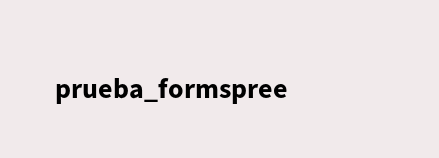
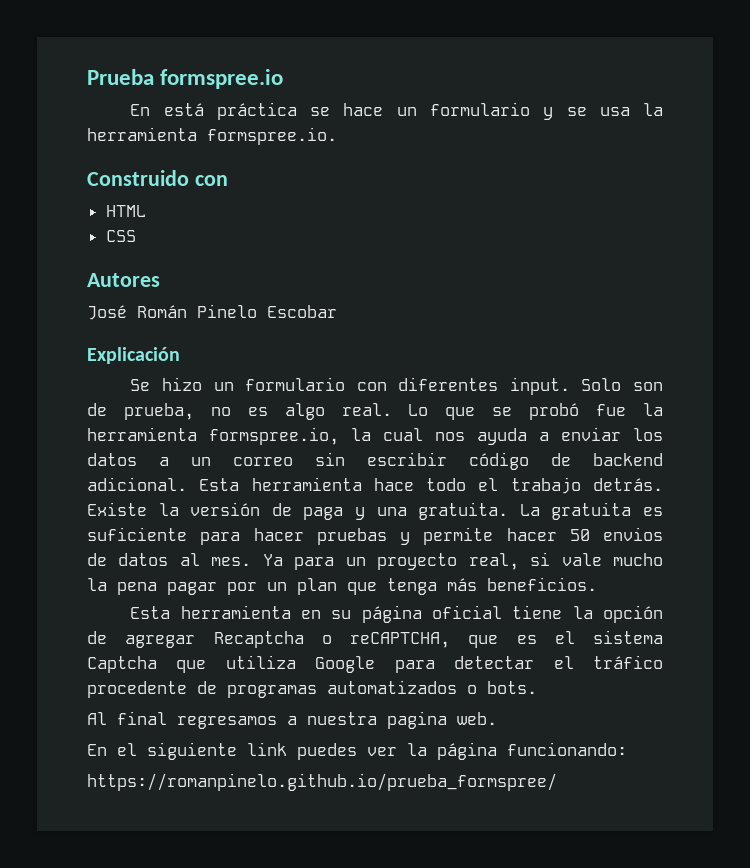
- prueba_formspree
+ Prueba formspree.io
+ En está práctica se hace un formulario y se usa la herramienta formspree.io.
+ Construido con
+ HTML
+ CSS
+ Autores
+ José Román Pinelo Escobar
+ Explicación
+ Se hizo un formulario con diferentes input. Solo son de prueba, no es algo real. Lo que se probó fue la herramienta formspree.io, la cual nos ayuda a enviar los datos a un correo sin escribir código de backend adicional. Esta herramienta hace todo el trabajo detrás. Existe la versión de paga y una gratuita. La gratuita es suficiente para hacer pruebas y permite hacer 50 envios de datos al mes. Ya para un proyecto real, si vale mucho la pena pagar por un plan que tenga más beneficios.
+ Esta herramienta en su página oficial tiene la opción de agregar Recaptcha o reCAPTCHA, que es el sistema Captcha que utiliza Google para detectar el tráfico procedente de programas automatizados o bots.
+ Al final regresamos a nuestra pagina web.
+ En el siguiente link puedes ver la página funcionando:
+ https://romanpinelo.github.io/prueba_formspree/

